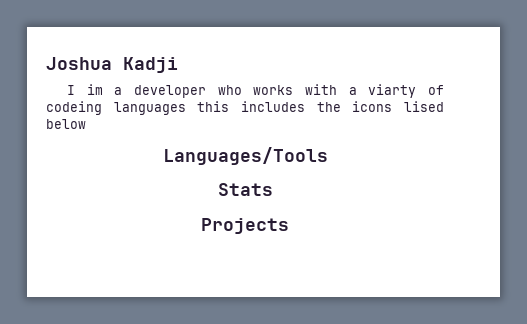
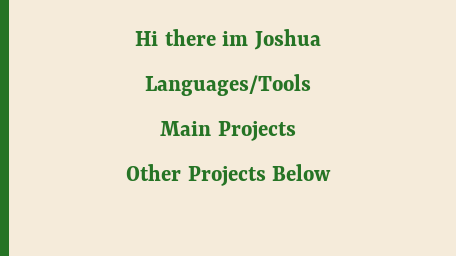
- Joshua Kadji
- I im a developer who works with a viarty of codeing languages this includes the icons lised below
+ Hi there im Joshua
  Languages/Tools
- Stats
- Projects
+ Main Projects
+ Other Projects Below

